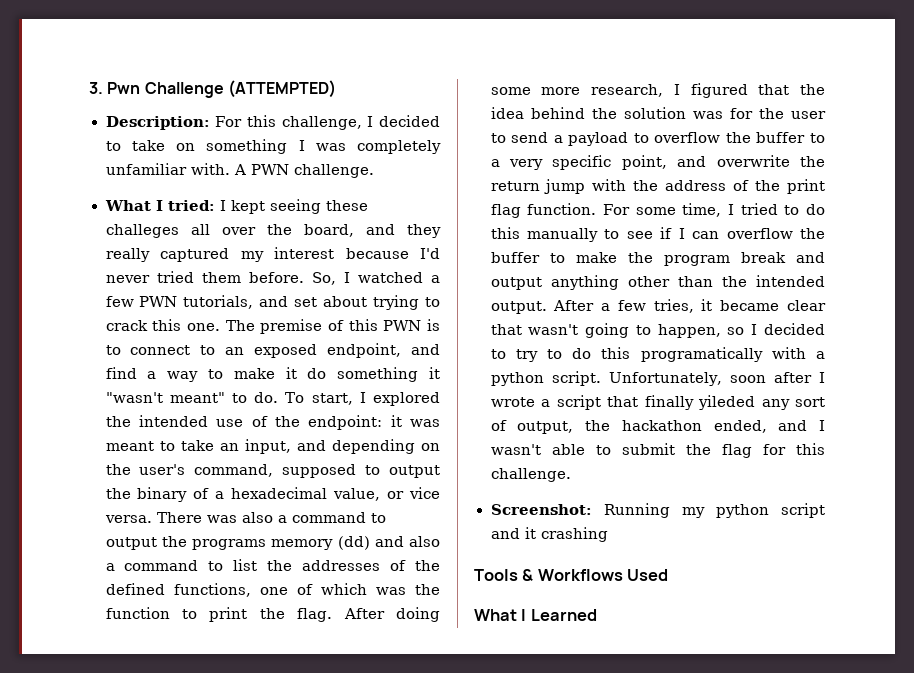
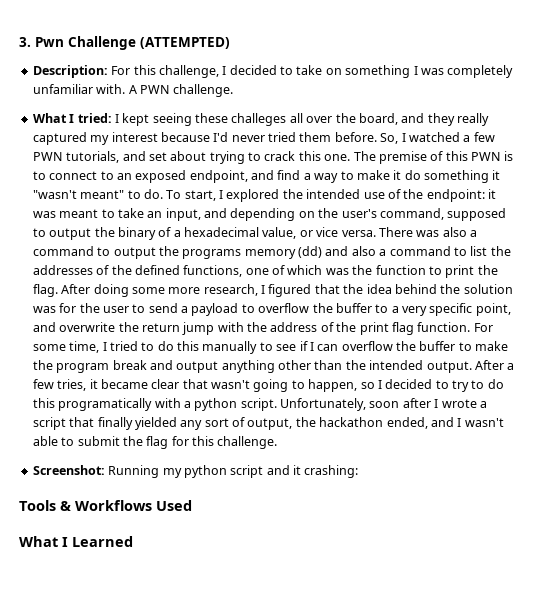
- Unfortunately, soon after I wrote a script that finally yileded any sort of output, the hackathon ended, and I wasn't able to submit the flag for this challenge.
+ Unfortunately, soon after I wrote a script that finally yielded any sort of output, the hackathon ended, and I wasn't able to submit the flag for this challenge.
- Screenshot: Running my python script and it crashing
+ Screenshot: Running my python script and it crashing:

